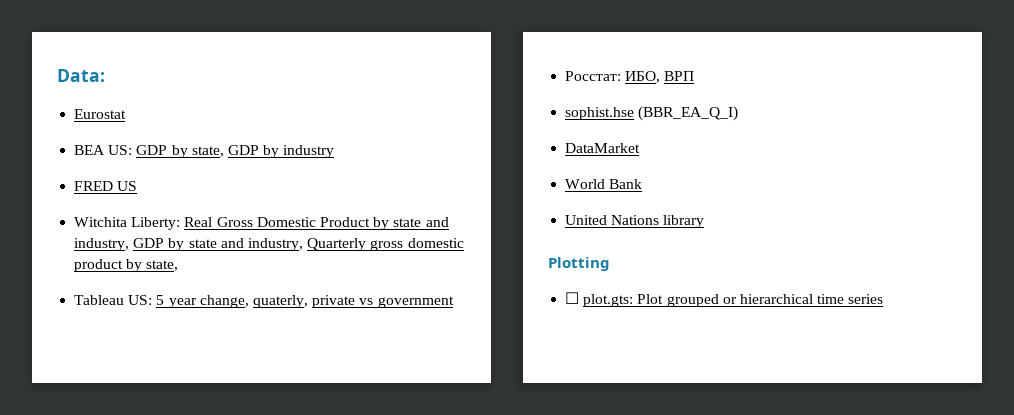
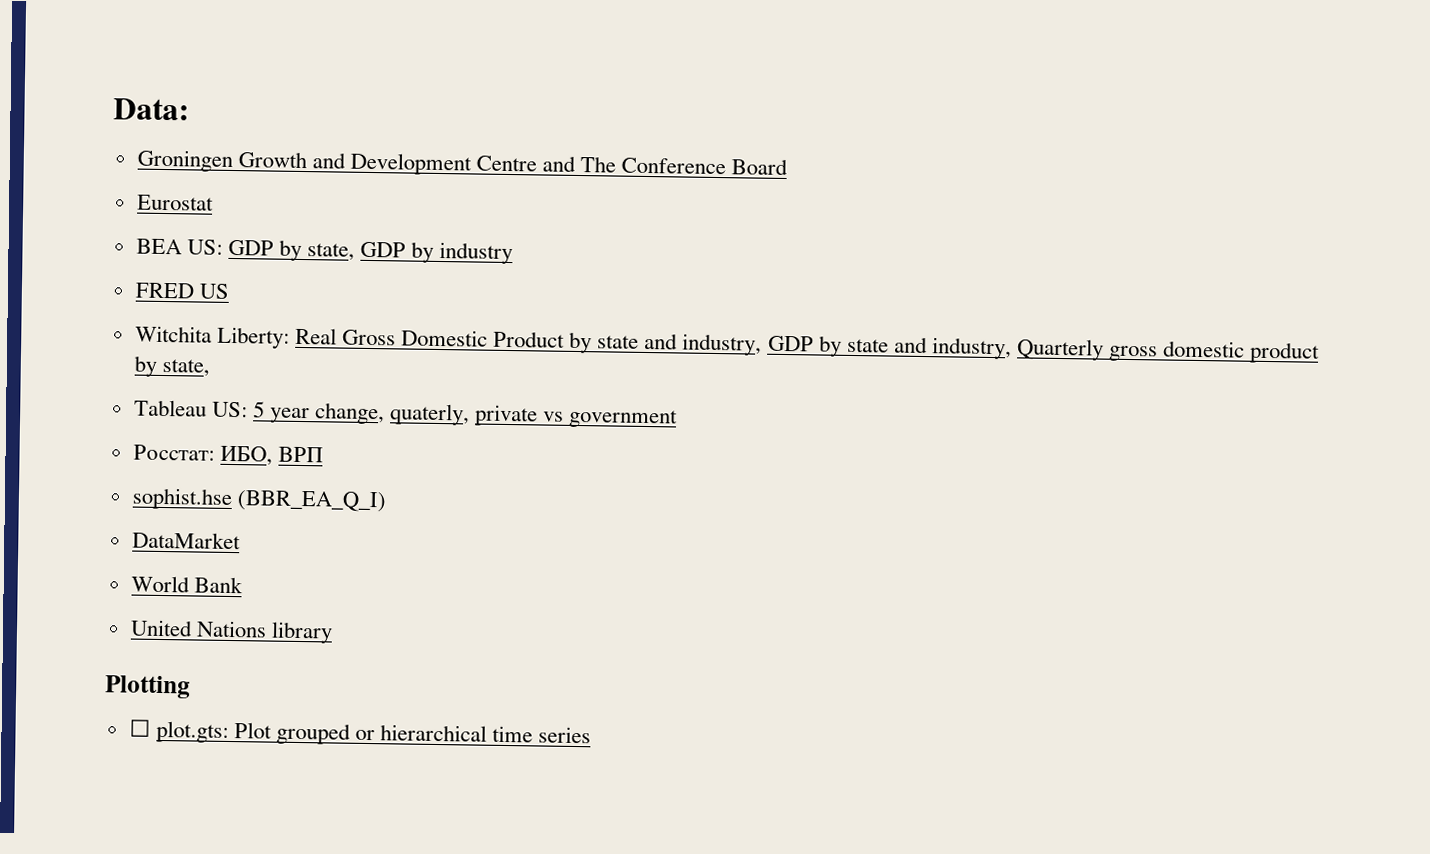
+ Groningen Growth and Development Centre and The Conference Board

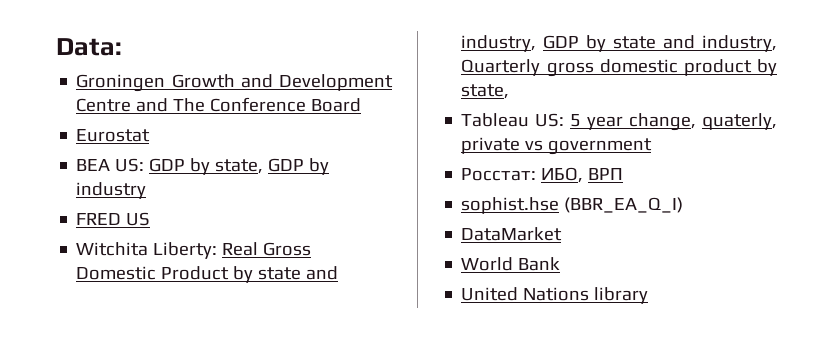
- Plotting
- ☐ plot.gts: Plot grouped or hierarchical time series

